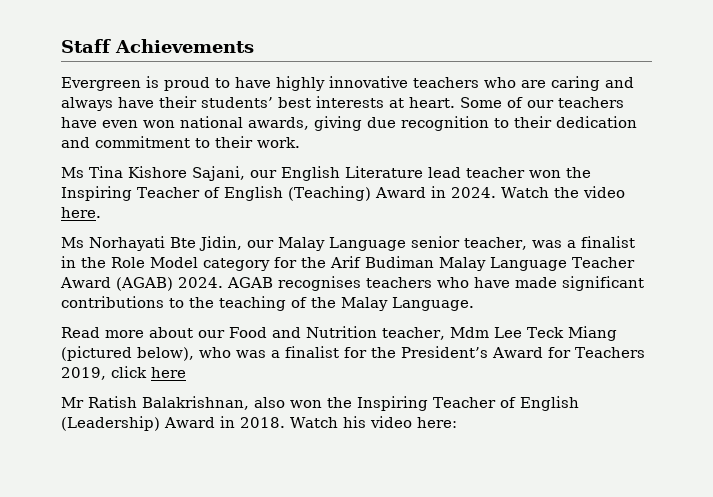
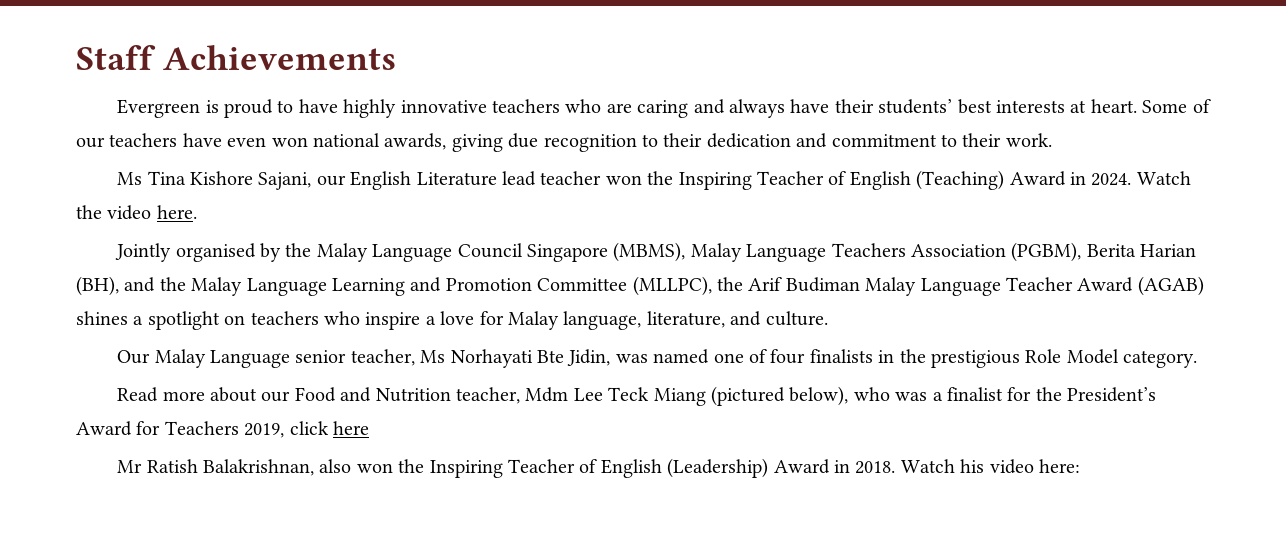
- Ms Norhayati Bte Jidin, our Malay Language senior teacher, was a finalist in the Role Model category for the Arif Budiman Malay Language Teacher Award (AGAB) 2024. AGAB recognises teachers who have made significant contributions to the teaching of the Malay Language.
+ Jointly organised by the Malay Language Council Singapore (MBMS), Malay Language Teachers Association (PGBM), Berita Harian (BH), and the Malay Language Learning and Promotion Committee (MLLPC), the Arif Budiman Malay Language Teacher Award (AGAB) shines a spotlight on teachers who inspire a love for Malay language, literature, and culture.
+ Our Malay Language senior teacher, Ms Norhayati Bte Jidin, was named one of four finalists in the prestigious Role Model category.

